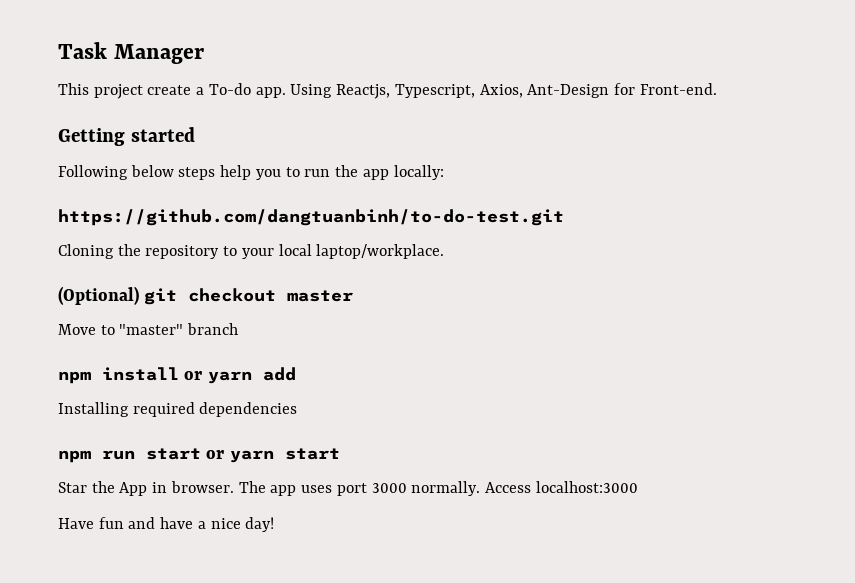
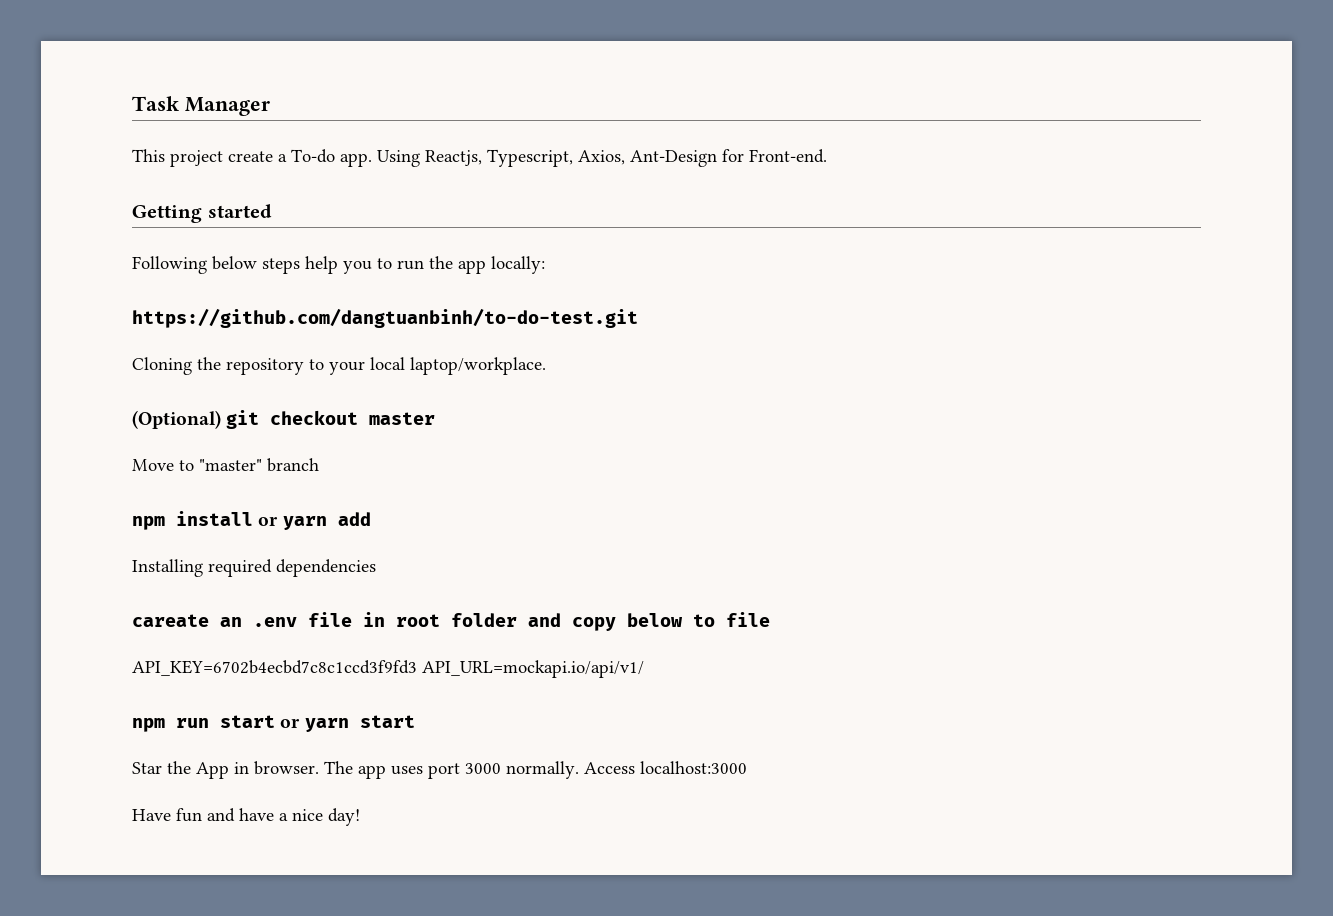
+ careate an .env file in root folder and copy below to file
+ API_KEY=6702b4ecbd7c8c1ccd3f9fd3 API_URL=mockapi.io/api/v1/

